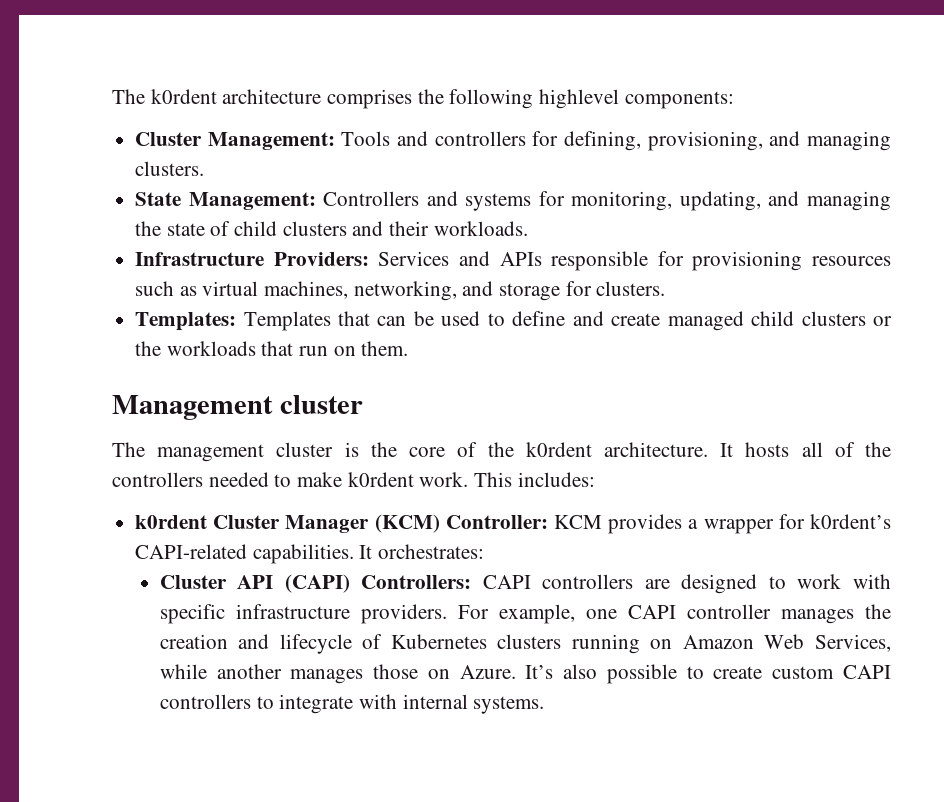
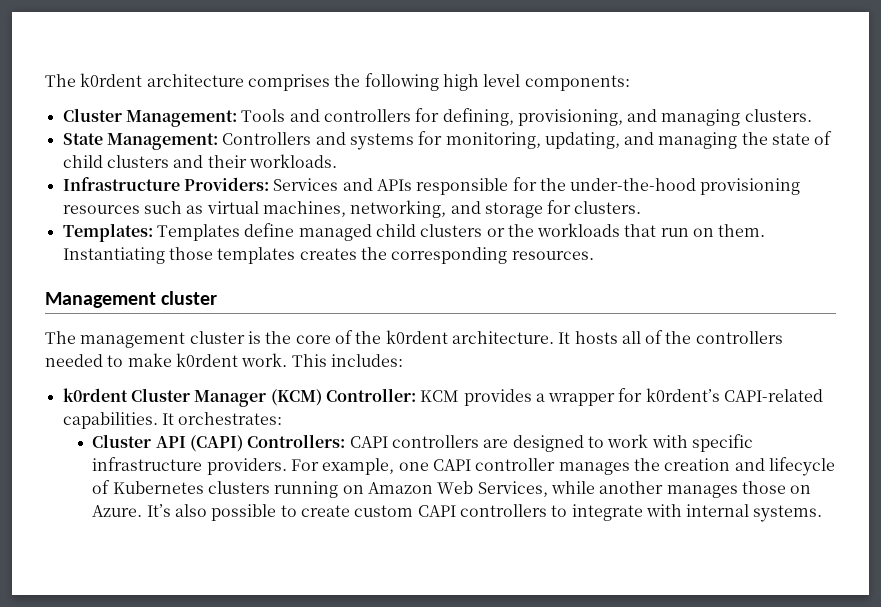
- The k0rdent architecture comprises the following highlevel components:
+ The k0rdent architecture comprises the following high level components:
- Infrastructure Providers: Services and APIs responsible for provisioning resources such as virtual machines, networking, and storage for clusters.
+ Infrastructure Providers: Services and APIs responsible for the under-the-hood provisioning resources such as virtual machines, networking, and storage for clusters.
- Templates: Templates that can be used to define and create managed child clusters or the workloads that run on them.
+ Templates: Templates define managed child clusters or the workloads that run on them. Instantiating those templates creates the corresponding resources.

